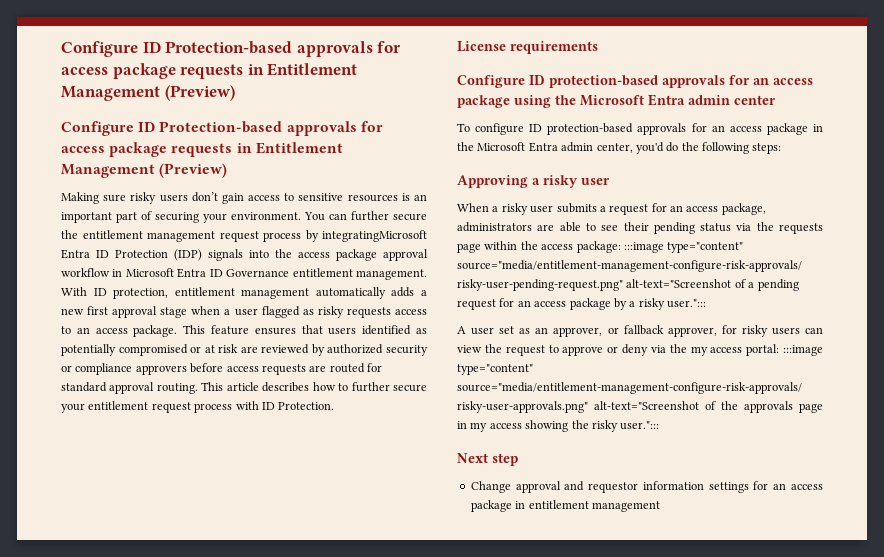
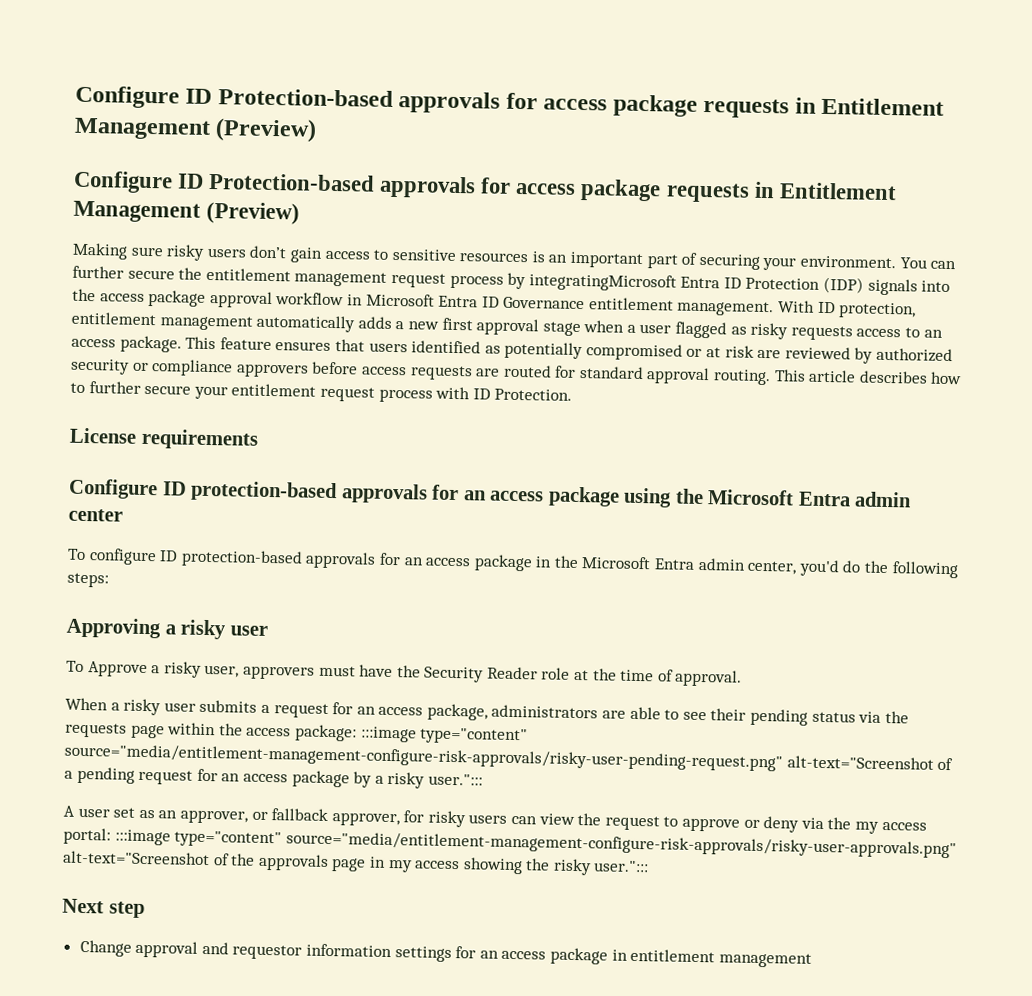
+ To Approve a risky user, approvers must have the Security Reader role at the time of approval.

